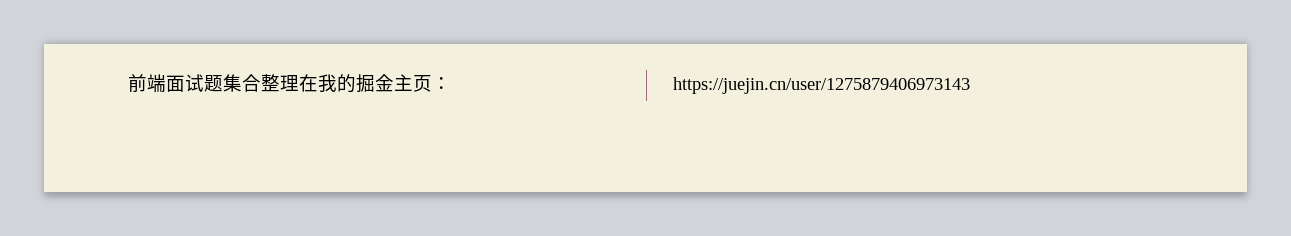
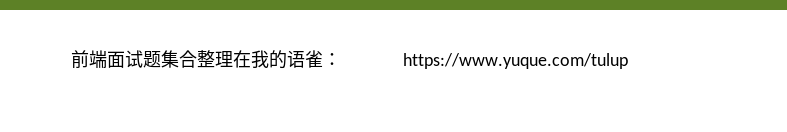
- 前端面试题集合整理在我的掘金主页：https://juejin.cn/user/1275879406973143
+ 前端面试题集合整理在我的语雀：https://www.yuque.com/tulup

